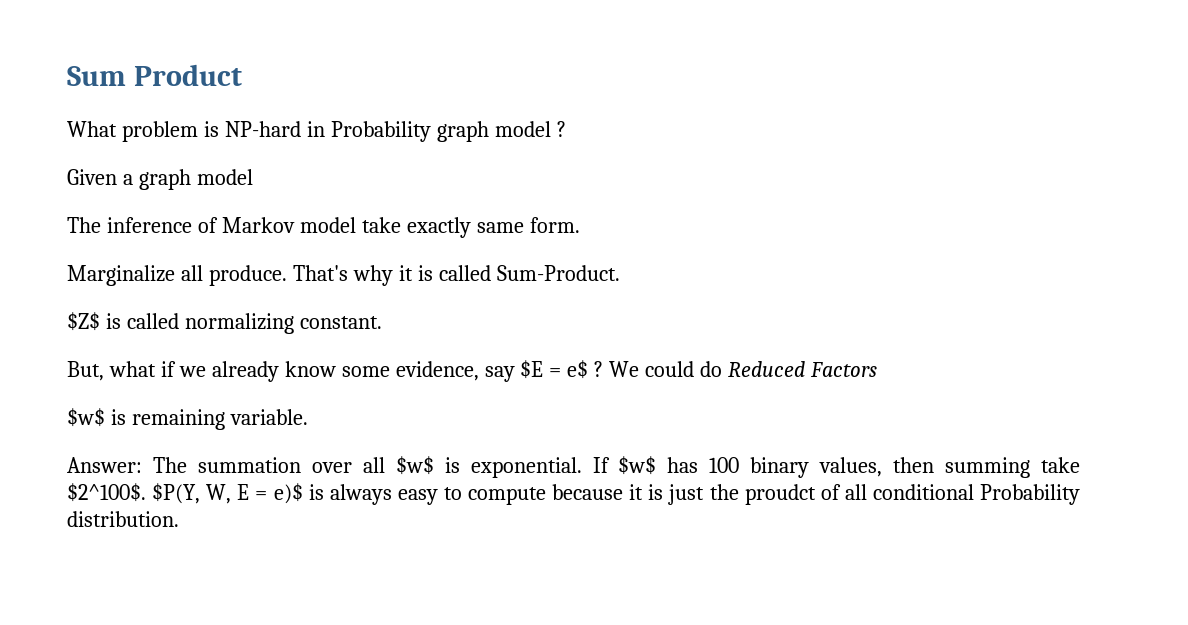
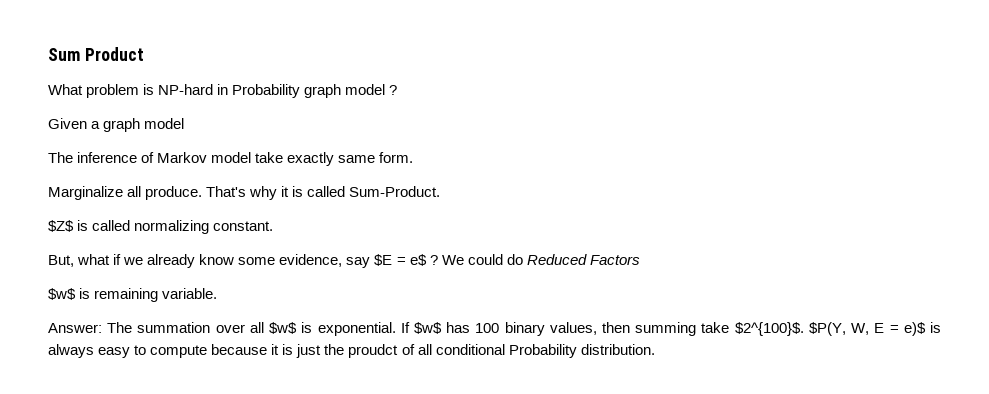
- If $w$ has 100 binary values, then summing take $2^100$.
+ If $w$ has 100 binary values, then summing take $2^{100}$.

